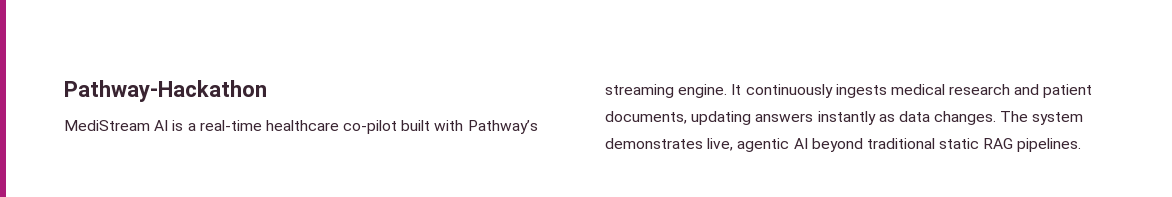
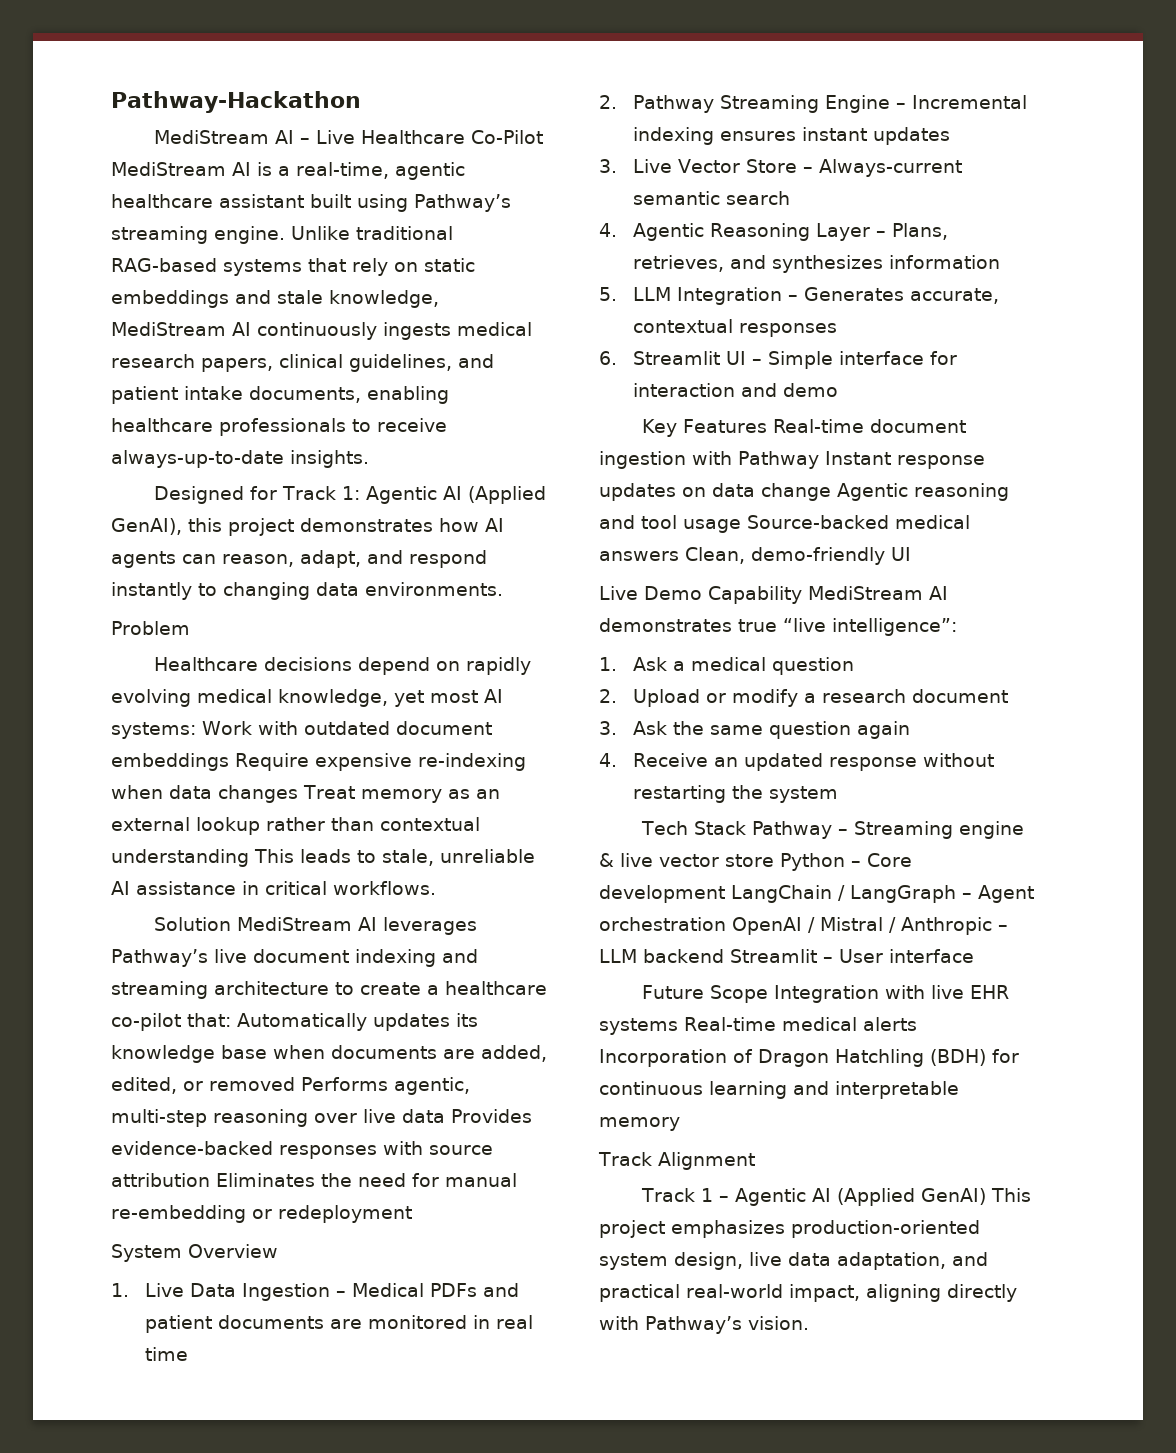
- MediStream AI is a real-time healthcare co-pilot built with Pathway’s streaming engine. It continuously ingests medical research and patient documents, updating answers instantly as data changes. The system demonstrates live, agentic AI beyond traditional static RAG pipelines.
+ MediStream AI – Live Healthcare Co-Pilot MediStream AI is a real-time, agentic healthcare assistant built using Pathway’s streaming engine. Unlike traditional RAG-based systems that rely on static embeddings and stale knowledge, MediStream AI continuously ingests medical research papers, clinical guidelines, and patient intake documents, enabling healthcare professionals to receive always-up-to-date insights.
+ Designed for Track 1: Agentic AI (Applied GenAI), this project demonstrates how AI agents can reason, adapt, and respond instantly to changing data environments.
+ Problem
+ Healthcare decisions depend on rapidly evolving medical knowledge, yet most AI systems: Work with outdated document embeddings Require expensive re-indexing when data changes Treat memory as an external lookup rather than contextual understanding This leads to stale, unreliable AI assistance in critical workflows.
+ Solution MediStream AI leverages Pathway’s live document indexing and streaming architecture to create a healthcare co-pilot that: Automatically updates its knowledge base when documents are added, edited, or removed Performs agentic, multi-step reasoning over live data Provides evidence-backed responses with source attribution Eliminates the need for manual re-embedding or redeployment
+ System Overview
+ 1. Live Data Ingestion – Medical PDFs and patient documents are monitored in real time
+ 2. Pathway Streaming Engine – Incremental indexing ensures instant updates
+ 3. Live Vector Store – Always-current semantic search
+ 4. Agentic Reasoning Layer – Plans, retrieves, and synthesizes information
+ 5. LLM Integration – Generates accurate, contextual responses
+ 6. Streamlit UI – Simple interface for interaction and demo
+ Key Features Real-time document ingestion with Pathway Instant response updates on data change Agentic reasoning and tool usage Source-backed medical answers Clean, demo-friendly UI
+ Live Demo Capability MediStream AI demonstrates true “live intelligence”:
+ 1. Ask a medical question
+ 2. Upload or modify a research document
+ 3. Ask the same question again
+ 4. Receive an updated response without restarting the system
+ Tech Stack Pathway – Streaming engine & live vector store Python – Core development LangChain / LangGraph – Agent orchestration OpenAI / Mistral / Anthropic – LLM backend Streamlit – User interface
+ Future Scope Integration with live EHR systems Real-time medical alerts Incorporation of Dragon Hatchling (BDH) for continuous learning and interpretable memory
+ Track Alignment
+ Track 1 – Agentic AI (Applied GenAI) This project emphasizes production-oriented system design, live data adaptation, and practical real-world impact, aligning directly with Pathway’s vision.

